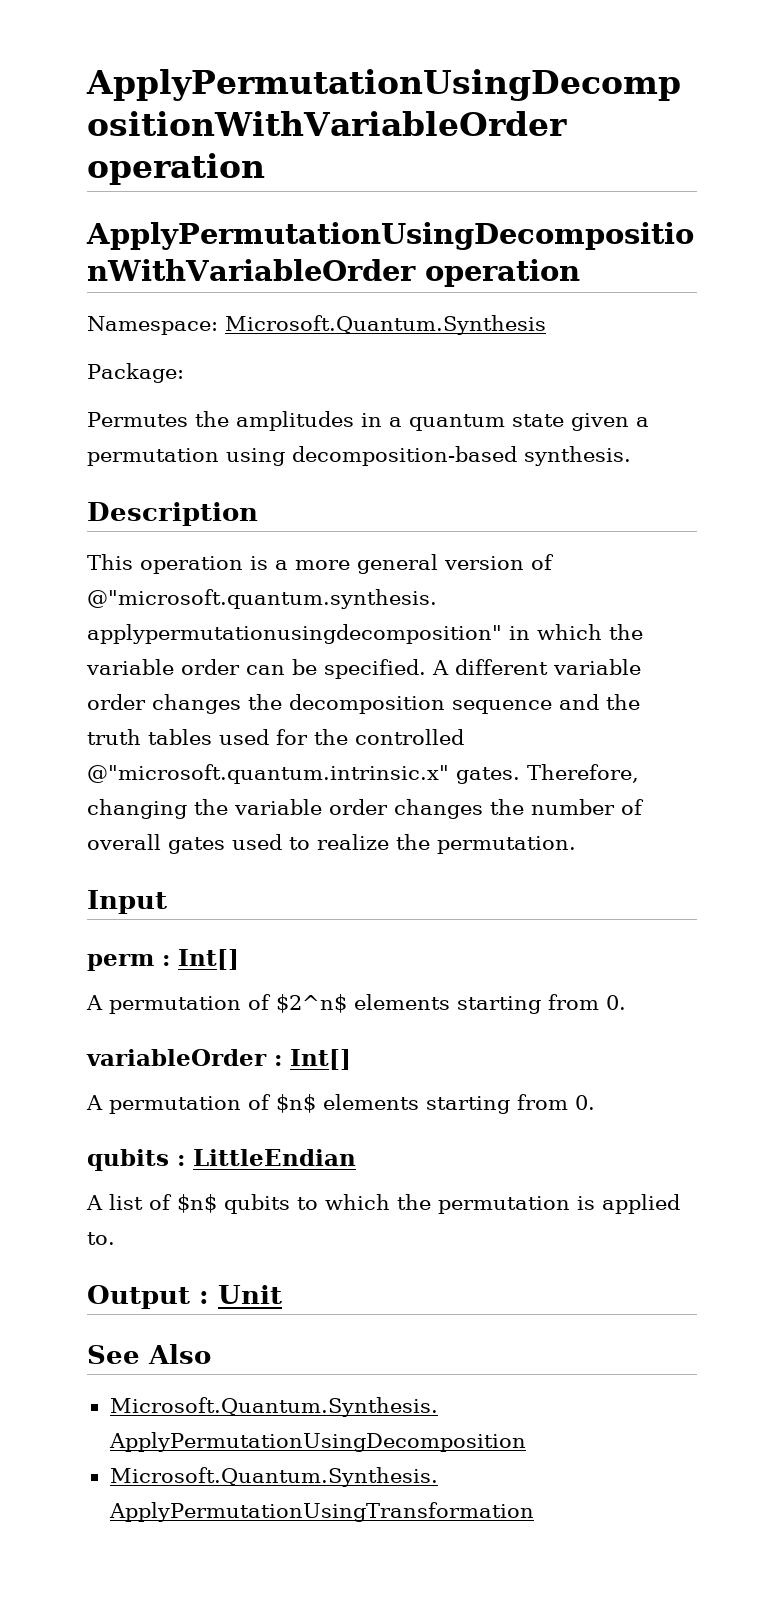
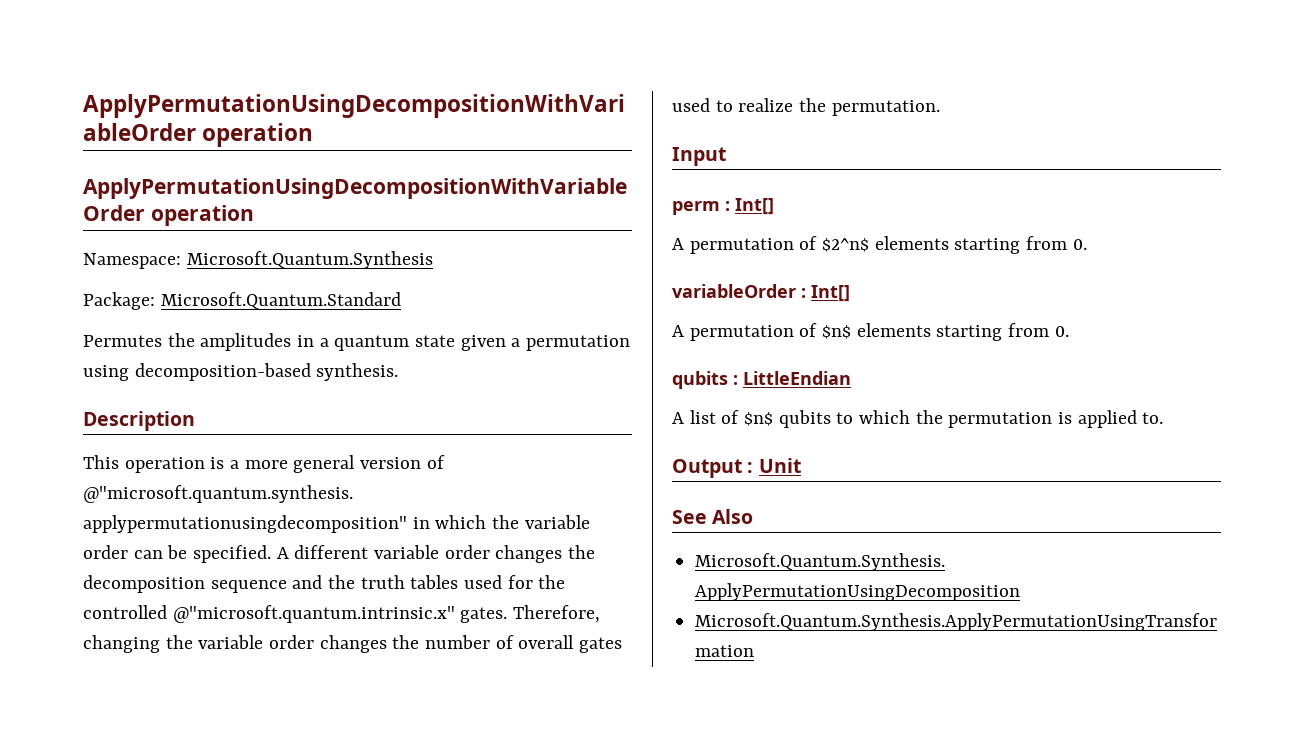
- Package:
+ Package: Microsoft.Quantum.Standard

